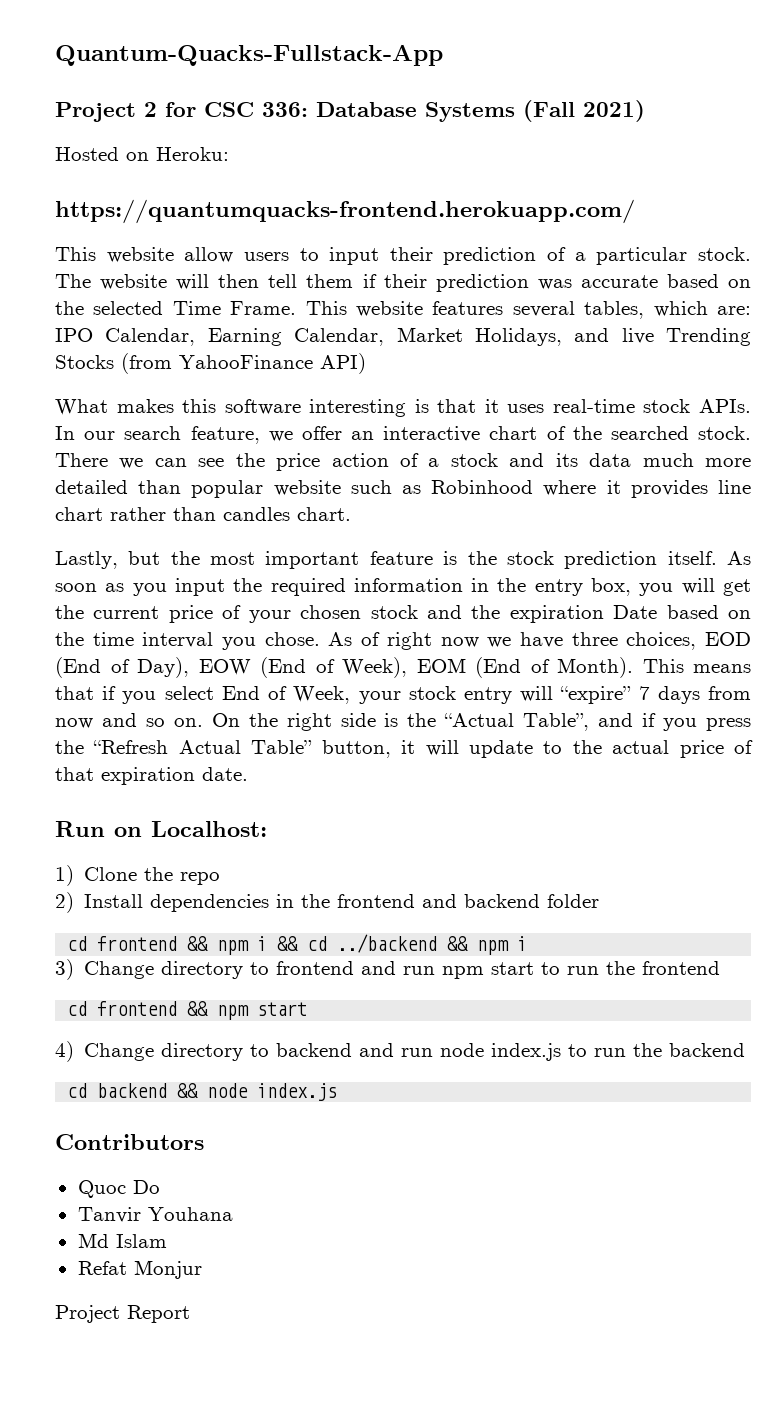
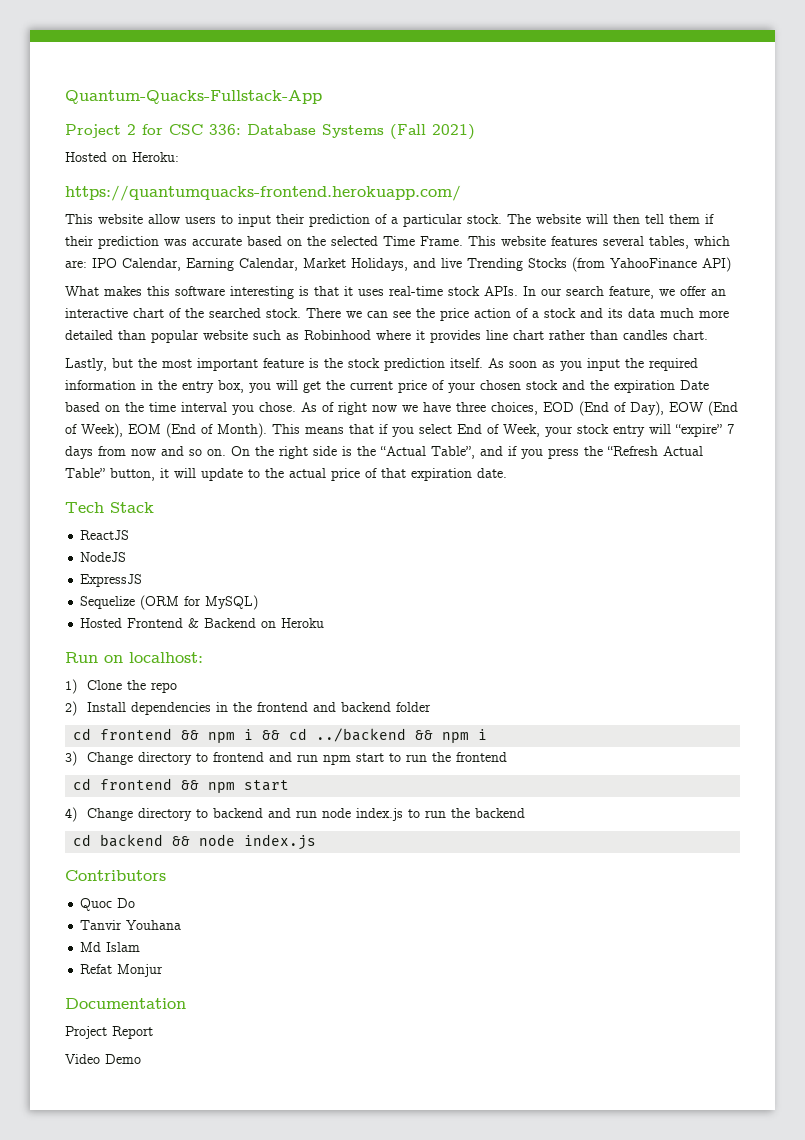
+ Tech Stack
+ ReactJS
+ NodeJS
+ ExpressJS
+ Sequelize (ORM for MySQL)
+ Hosted Frontend & Backend on Heroku
- Run on Localhost:
+ Run on localhost:
+ Documentation
+ Video Demo

